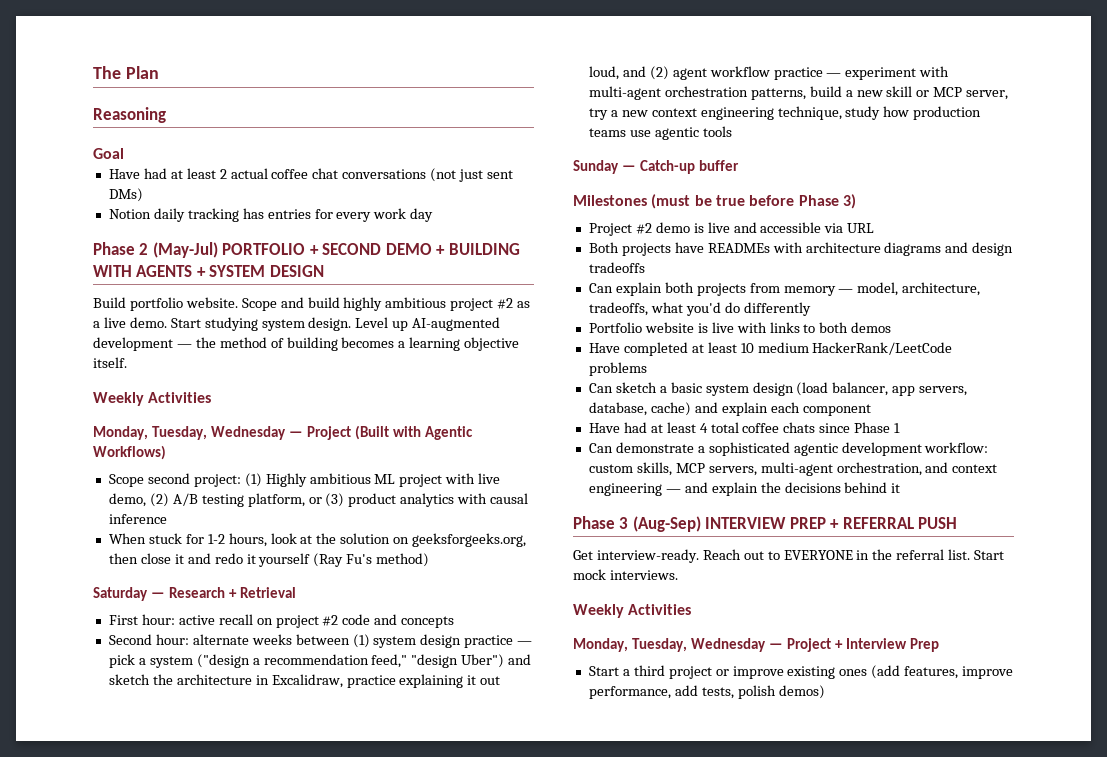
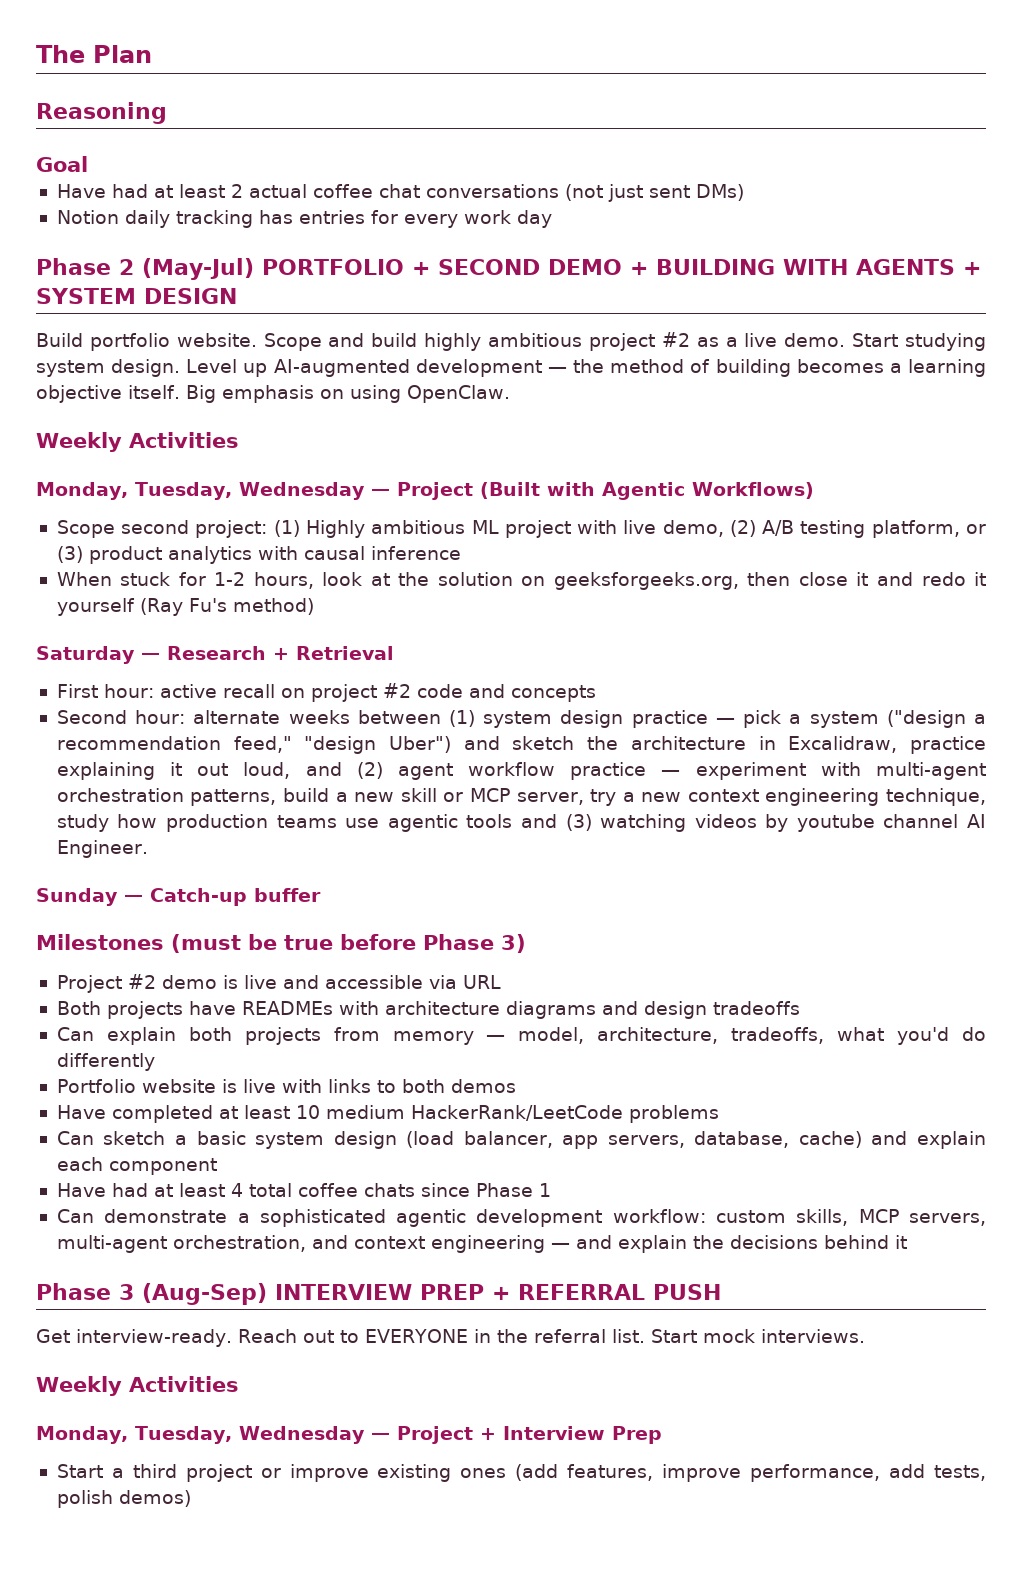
+ Big emphasis on using OpenClaw.
- alternate weeks between (1) system design practice — pick a system ("design a recommendation feed," "design Uber") and sketch the architecture in Excalidraw, practice explaining it out loud, and (2) agent workflow practice — experiment with multi-agent orchestration patterns, build a new skill or MCP server, try a new context engineering technique, study how production teams use agentic tools
+ alternate weeks between (1) system design practice — pick a system ("design a recommendation feed," "design Uber") and sketch the architecture in Excalidraw, practice explaining it out loud, and (2) agent workflow practice — experiment with multi-agent orchestration patterns, build a new skill or MCP server, try a new context engineering technique, study how production teams use agentic tools and (3) watching videos by youtube channel AI Engineer.

